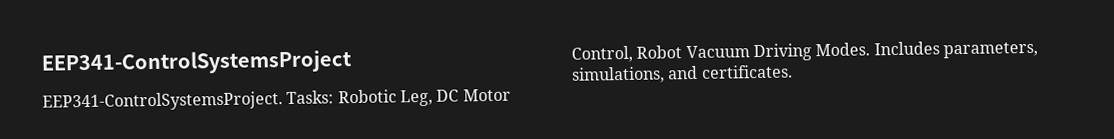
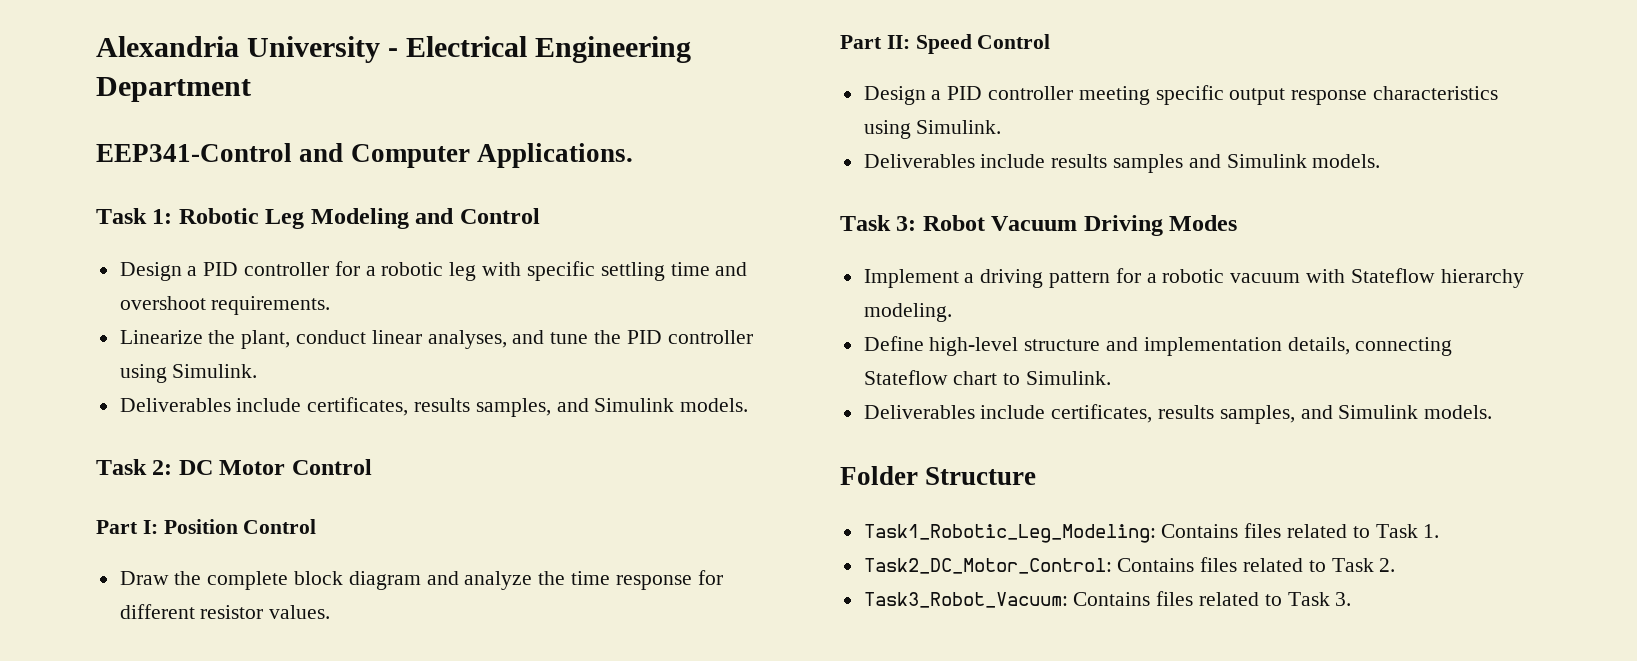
- EEP341-ControlSystemsProject
- EEP341-ControlSystemsProject. Tasks: Robotic Leg, DC Motor Control, Robot Vacuum Driving Modes. Includes parameters, simulations, and certificates.
+ Alexandria University - Electrical Engineering Department
+ EEP341-Control and Computer Applications.
+ Task 1: Robotic Leg Modeling and Control
+ Design a PID controller for a robotic leg with specific settling time and overshoot requirements.
+ Linearize the plant, conduct linear analyses, and tune the PID controller using Simulink.
+ Deliverables include certificates, results samples, and Simulink models.
+ Task 2: DC Motor Control
+ Part I: Position Control
+ Draw the complete block diagram and analyze the time response for different resistor values.
+ Part II: Speed Control
+ Design a PID controller meeting specific output response characteristics using Simulink.
+ Deliverables include results samples and Simulink models.
+ Task 3: Robot Vacuum Driving Modes
+ Implement a driving pattern for a robotic vacuum with Stateflow hierarchy modeling.
+ Define high-level structure and implementation details, connecting Stateflow chart to Simulink.
+ Deliverables include certificates, results samples, and Simulink models.
+ Folder Structure
+ Task1_Robotic_Leg_Modeling: Contains files related to Task 1.
+ Task2_DC_Motor_Control: Contains files related to Task 2.
+ Task3_Robot_Vacuum: Contains files related to Task 3.

